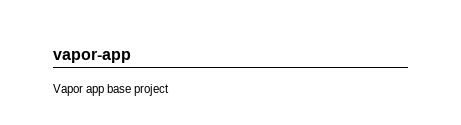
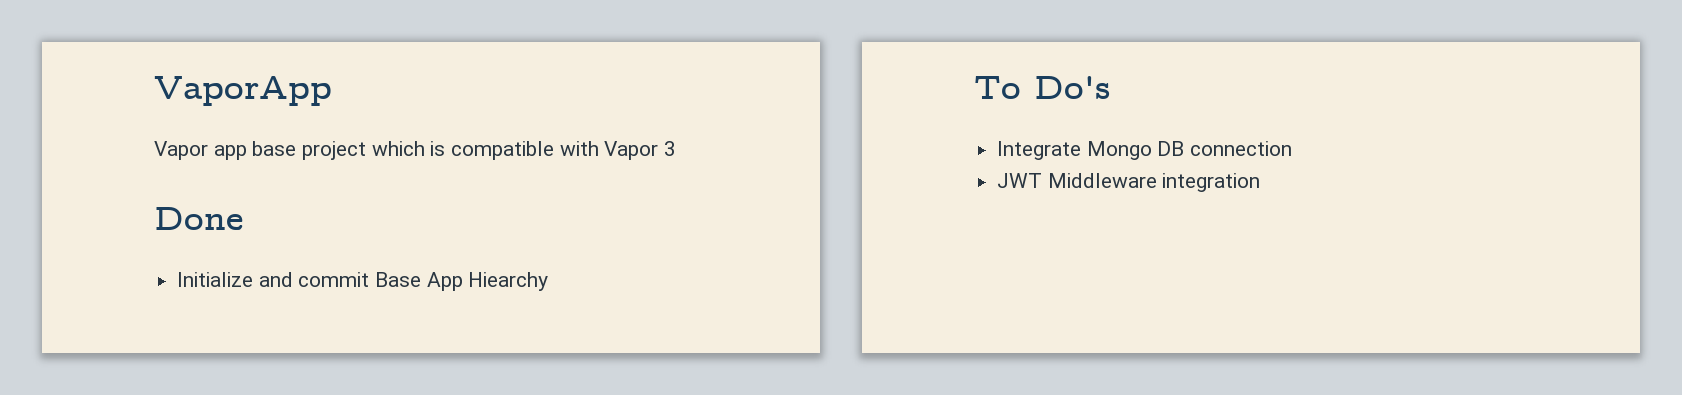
- vapor-app
+ VaporApp
- Vapor app base project
+ Vapor app base project which is compatible with Vapor 3
+ Done
+ Initialize and commit Base App Hiearchy
+ To Do's
+ Integrate Mongo DB connection
+ JWT Middleware integration

